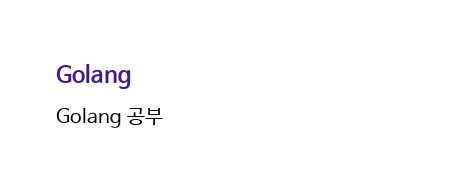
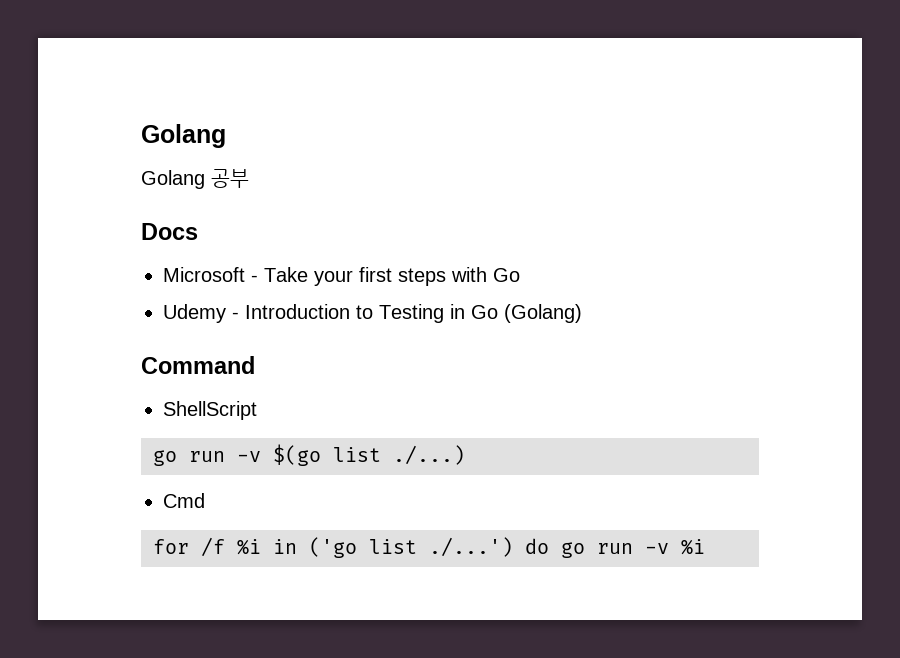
+ Docs
+ Microsoft - Take your first steps with Go
+ Udemy - Introduction to Testing in Go (Golang)
+ Command
+ ShellScript
+ go run -v $(go list ./...)
+ Cmd
+ for /f %i in ('go list ./...') do go run -v %i

